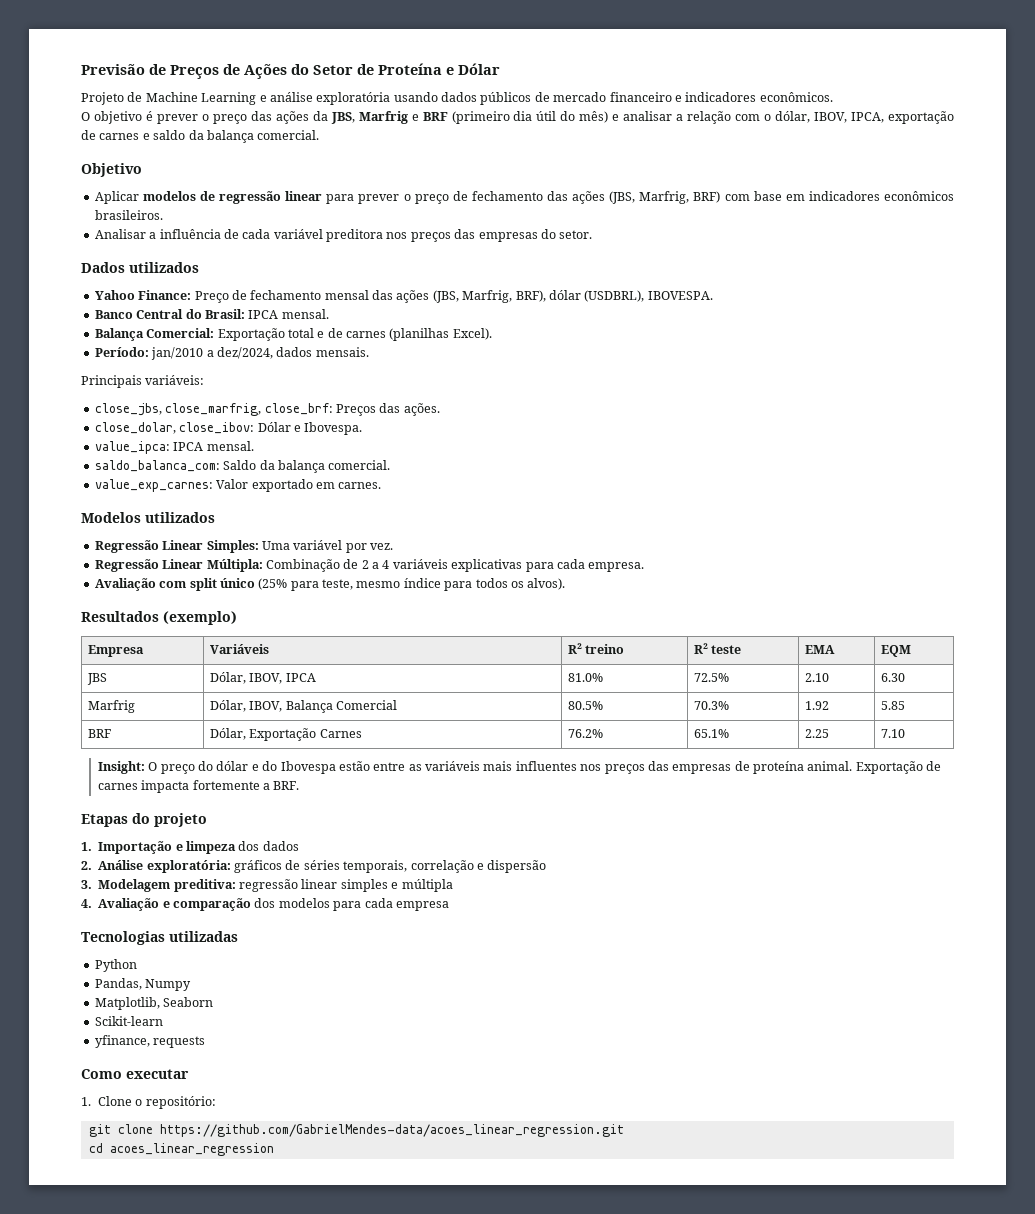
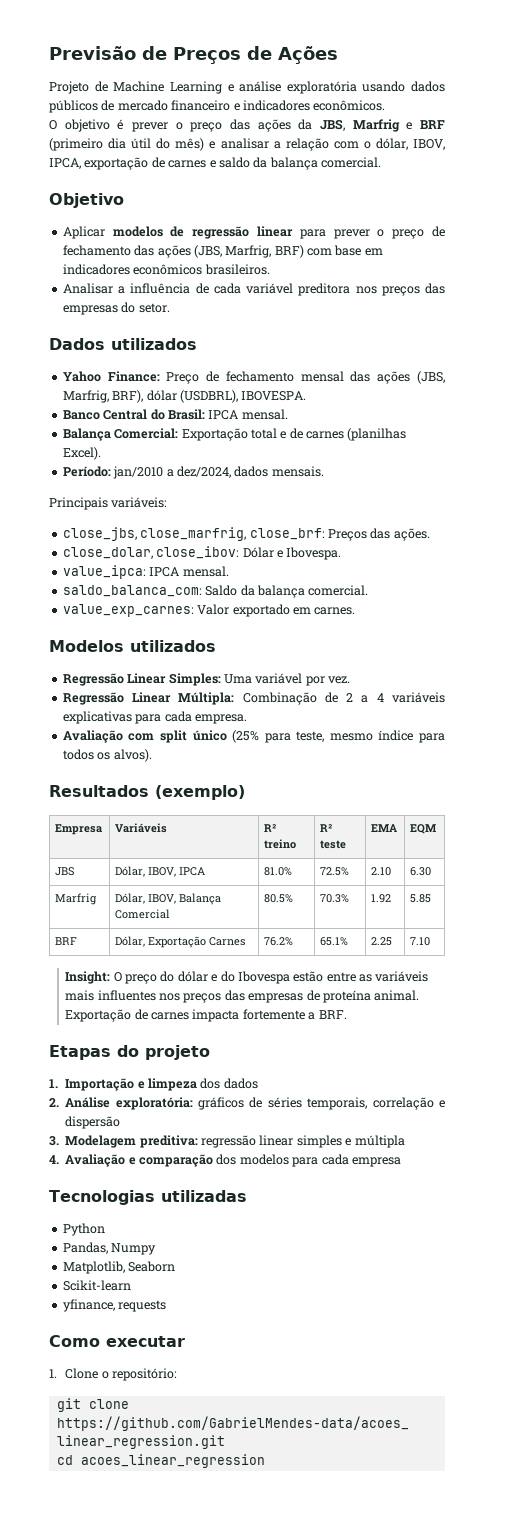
- Previsão de Preços de Ações do Setor de Proteína e Dólar
+ Previsão de Preços de Ações

